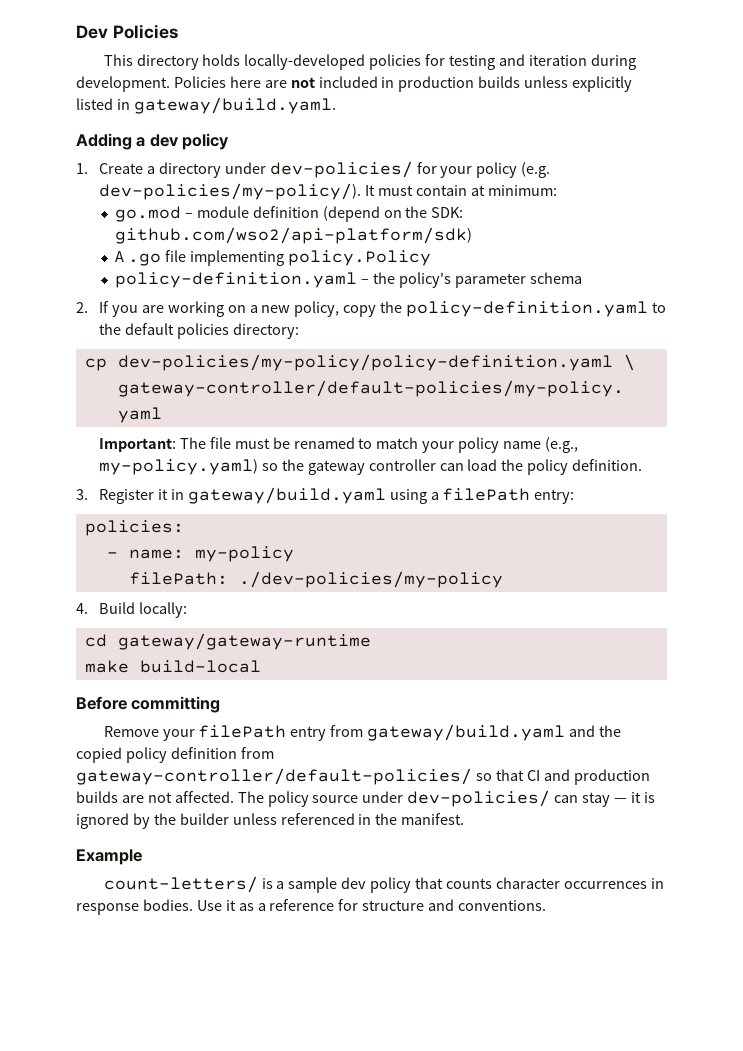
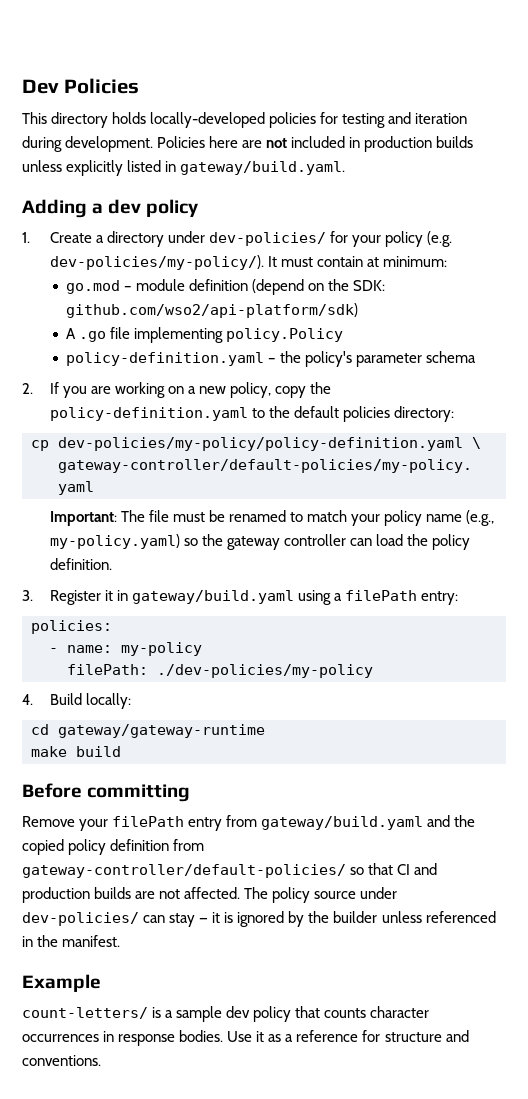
- make build-local
+ make build

